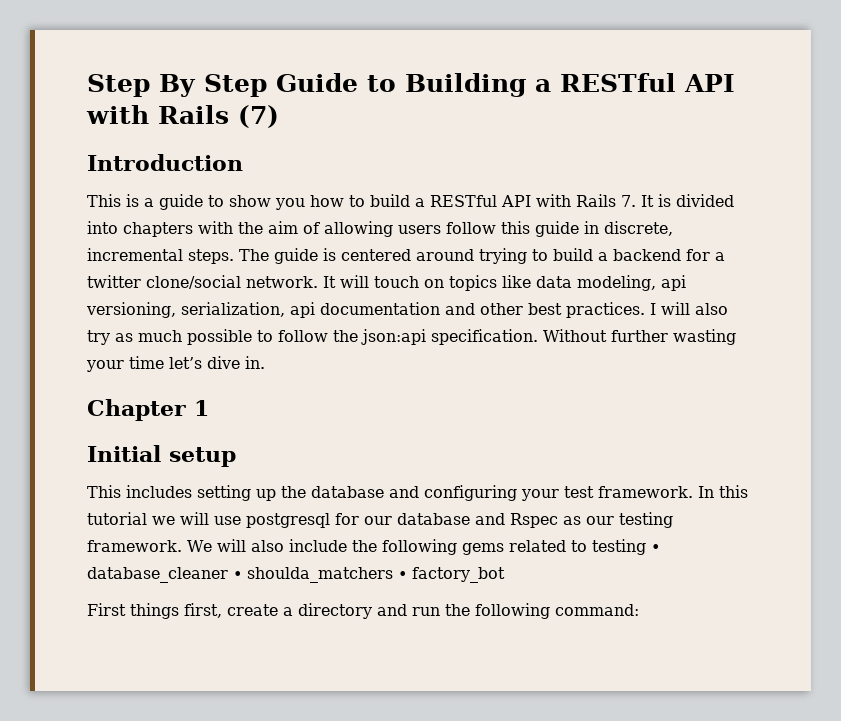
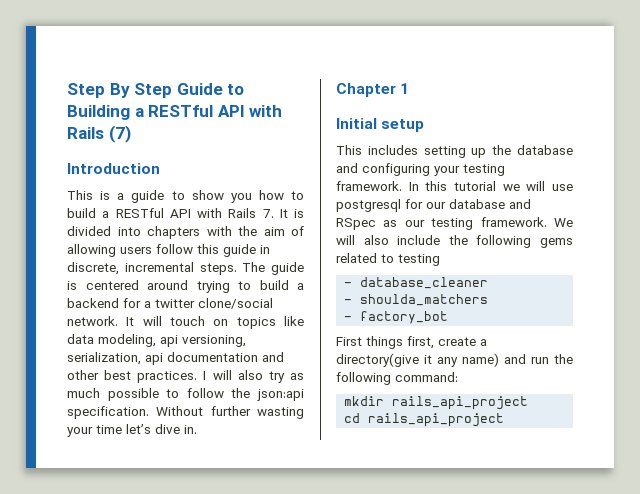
- This includes setting up the database and configuring your test framework.
+ This includes setting up the database and configuring your testing framework.
- In this tutorial we will use postgresql for our database and Rspec as our testing framework.
+ In this tutorial we will use postgresql for our database and RSpec as our testing framework.
- We will also include the following gems related to testing • database_cleaner • shoulda_matchers • factory_bot
+ We will also include the following gems related to testing
+ - database_cleaner
+ - shoulda_matchers
+ - factory_bot
- First things first, create a directory and run the following command:
+ First things first, create a directory(give it any name) and run the following command:
+ mkdir rails_api_project
+ cd rails_api_project

